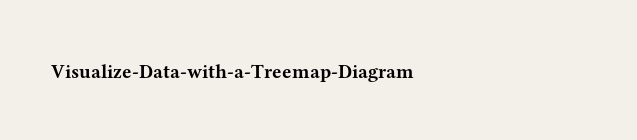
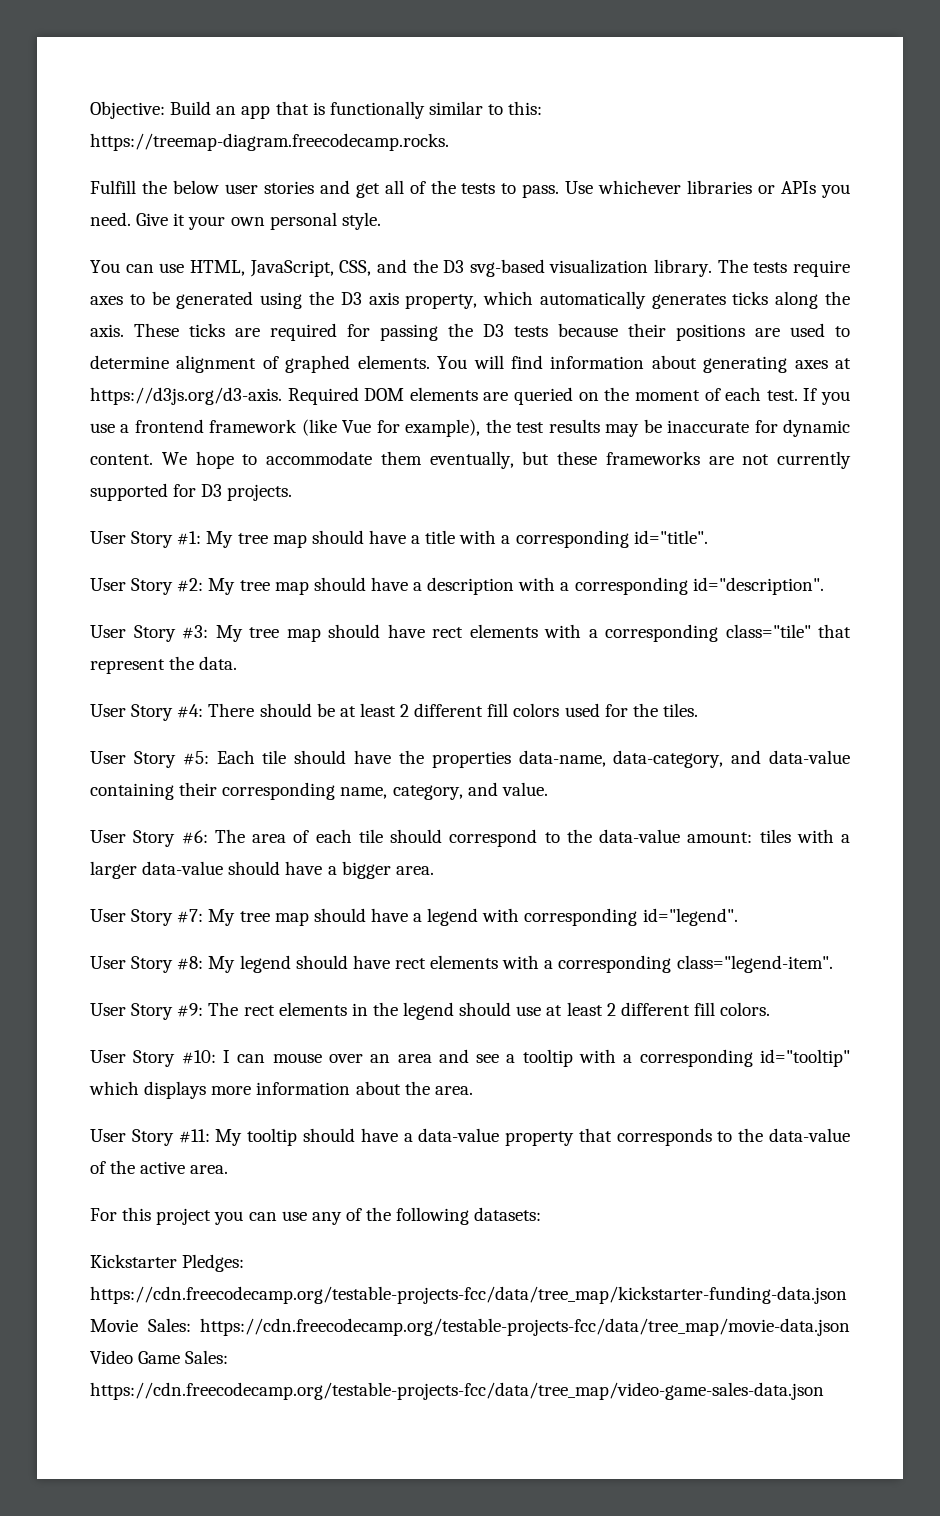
- Visualize-Data-with-a-Treemap-Diagram
+ Objective: Build an app that is functionally similar to this: https://treemap-diagram.freecodecamp.rocks.
+ Fulfill the below user stories and get all of the tests to pass. Use whichever libraries or APIs you need. Give it your own personal style.
+ You can use HTML, JavaScript, CSS, and the D3 svg-based visualization library. The tests require axes to be generated using the D3 axis property, which automatically generates ticks along the axis. These ticks are required for passing the D3 tests because their positions are used to determine alignment of graphed elements. You will find information about generating axes at https://d3js.org/d3-axis. Required DOM elements are queried on the moment of each test. If you use a frontend framework (like Vue for example), the test results may be inaccurate for dynamic content. We hope to accommodate them eventually, but these frameworks are not currently supported for D3 projects.
+ User Story #1: My tree map should have a title with a corresponding id="title".
+ User Story #2: My tree map should have a description with a corresponding id="description".
+ User Story #3: My tree map should have rect elements with a corresponding class="tile" that represent the data.
+ User Story #4: There should be at least 2 different fill colors used for the tiles.
+ User Story #5: Each tile should have the properties data-name, data-category, and data-value containing their corresponding name, category, and value.
+ User Story #6: The area of each tile should correspond to the data-value amount: tiles with a larger data-value should have a bigger area.
+ User Story #7: My tree map should have a legend with corresponding id="legend".
+ User Story #8: My legend should have rect elements with a corresponding class="legend-item".
+ User Story #9: The rect elements in the legend should use at least 2 different fill colors.
+ User Story #10: I can mouse over an area and see a tooltip with a corresponding id="tooltip" which displays more information about the area.
+ User Story #11: My tooltip should have a data-value property that corresponds to the data-value of the active area.
+ For this project you can use any of the following datasets:
+ Kickstarter Pledges: https://cdn.freecodecamp.org/testable-projects-fcc/data/tree_map/kickstarter-funding-data.json Movie Sales: https://cdn.freecodecamp.org/testable-projects-fcc/data/tree_map/movie-data.json Video Game Sales: https://cdn.freecodecamp.org/testable-projects-fcc/data/tree_map/video-game-sales-data.json

